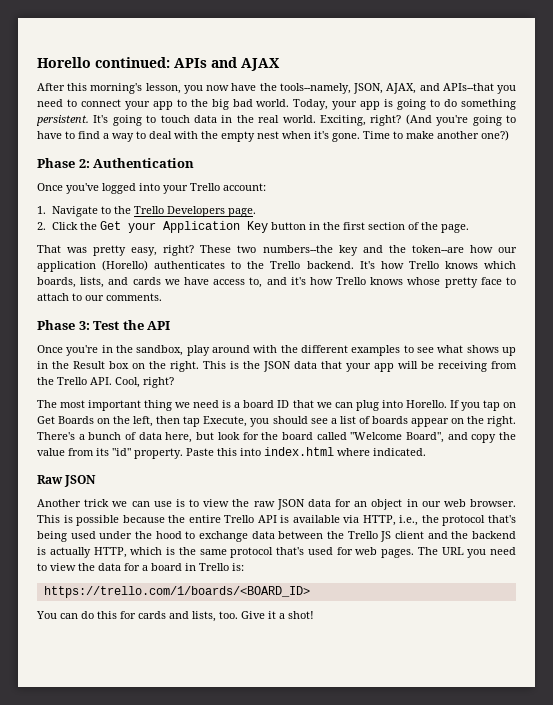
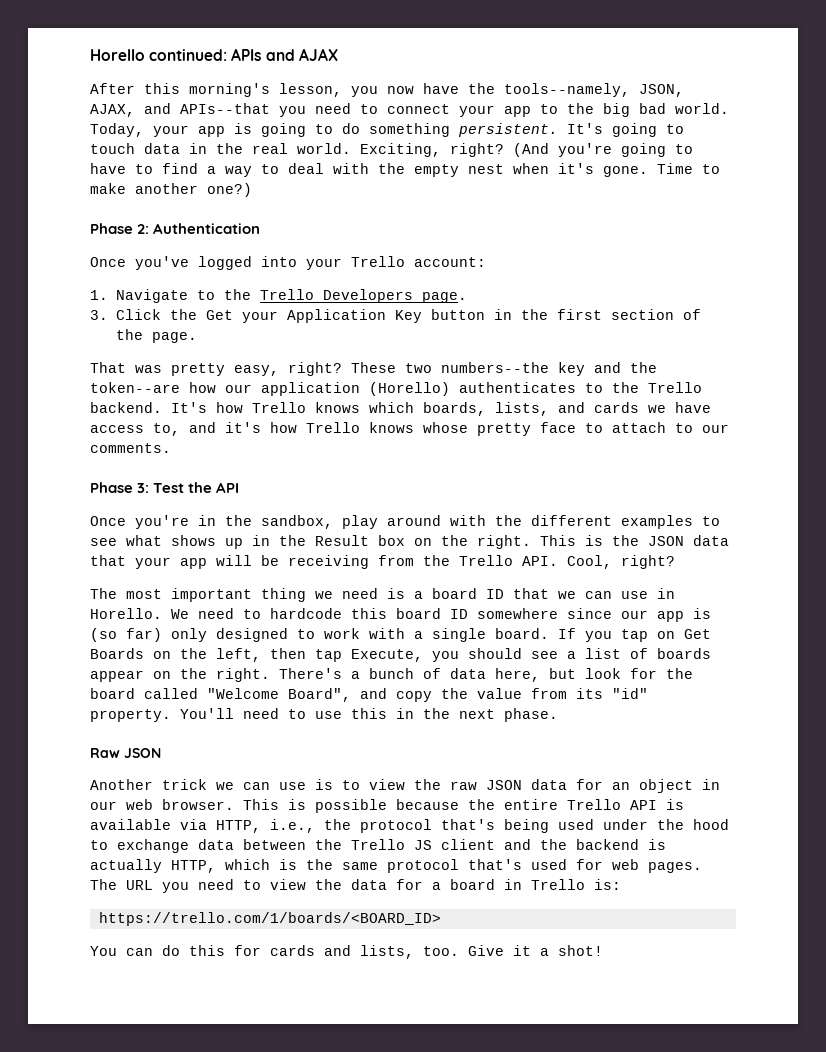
- 2. Click the Get your Application Key button in the first section of the page.
+ 3. Click the Get your Application Key button in the first section of the page.
- The most important thing we need is a board ID that we can plug into Horello.
+ The most important thing we need is a board ID that we can use in Horello. We need to hardcode this board ID somewhere since our app is (so far) only designed to work with a single board.
- Paste this into index.html where indicated.
+ You'll need to use this in the next phase.

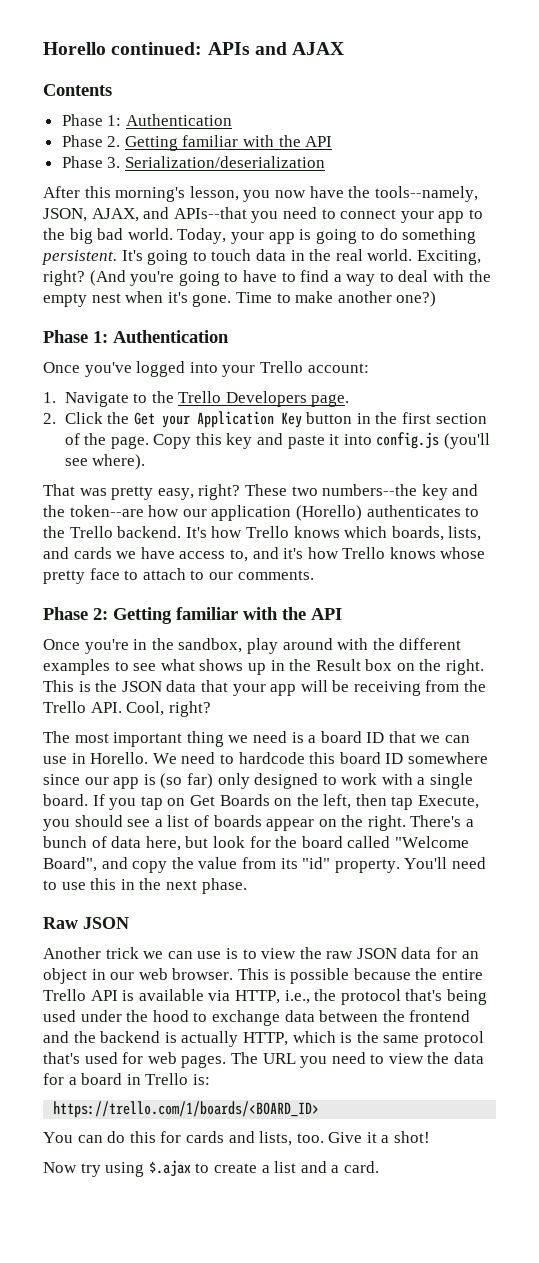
+ Contents
+ Phase 1: Authentication
+ Phase 2. Getting familiar with the API
+ Phase 3. Serialization/deserialization
  Time to make another one?)
- Phase 2: Authentication
+ Phase 1: Authentication
- 3. Click the Get your Application Key button in the first section of the page.
+ 2. Click the Get your Application Key button in the first section of the page. Copy this key and paste it into config.js (you'll see where).
- Phase 3: Test the API
+ Phase 2: Getting familiar with the API
- This is possible because the entire Trello API is available via HTTP, i.e., the protocol that's being used under the hood to exchange data between the Trello JS client and the backend is actually HTTP, which is the same protocol that's used for web pages.
+ This is possible because the entire Trello API is available via HTTP, i.e., the protocol that's being used under the hood to exchange data between the frontend and the backend is actually HTTP, which is the same protocol that's used for web pages.
+ Now try using $.ajax to create a list and a card.

